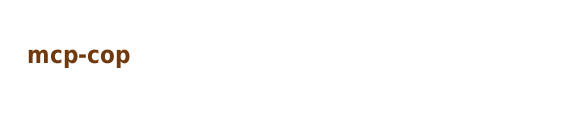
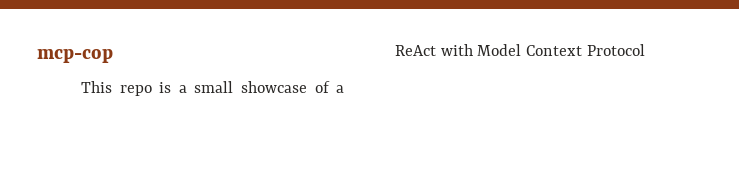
+ This repo is a small showcase of a ReAct with Model Context Protocol

